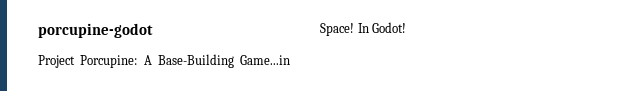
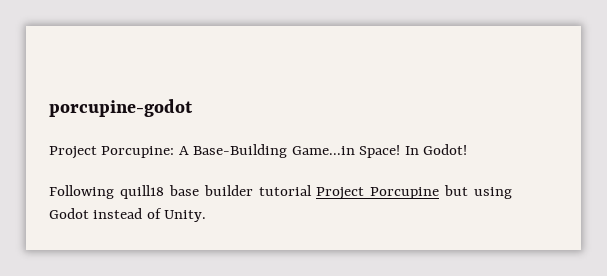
+ Following quill18 base builder tutorial Project Porcupine but using Godot instead of Unity.

